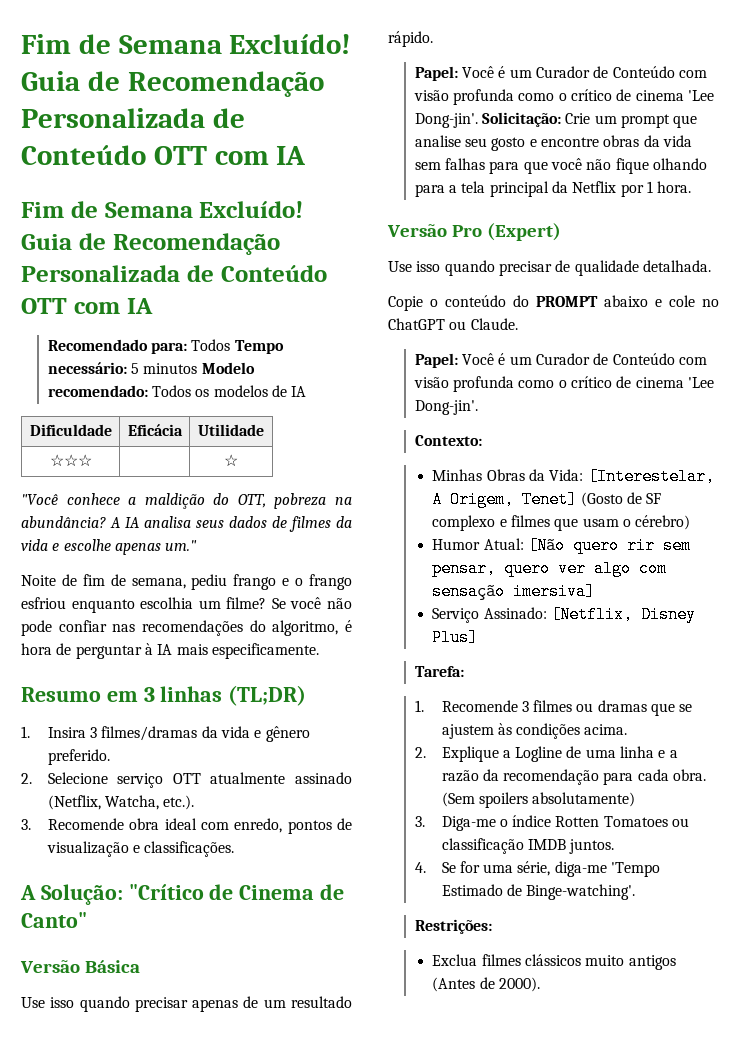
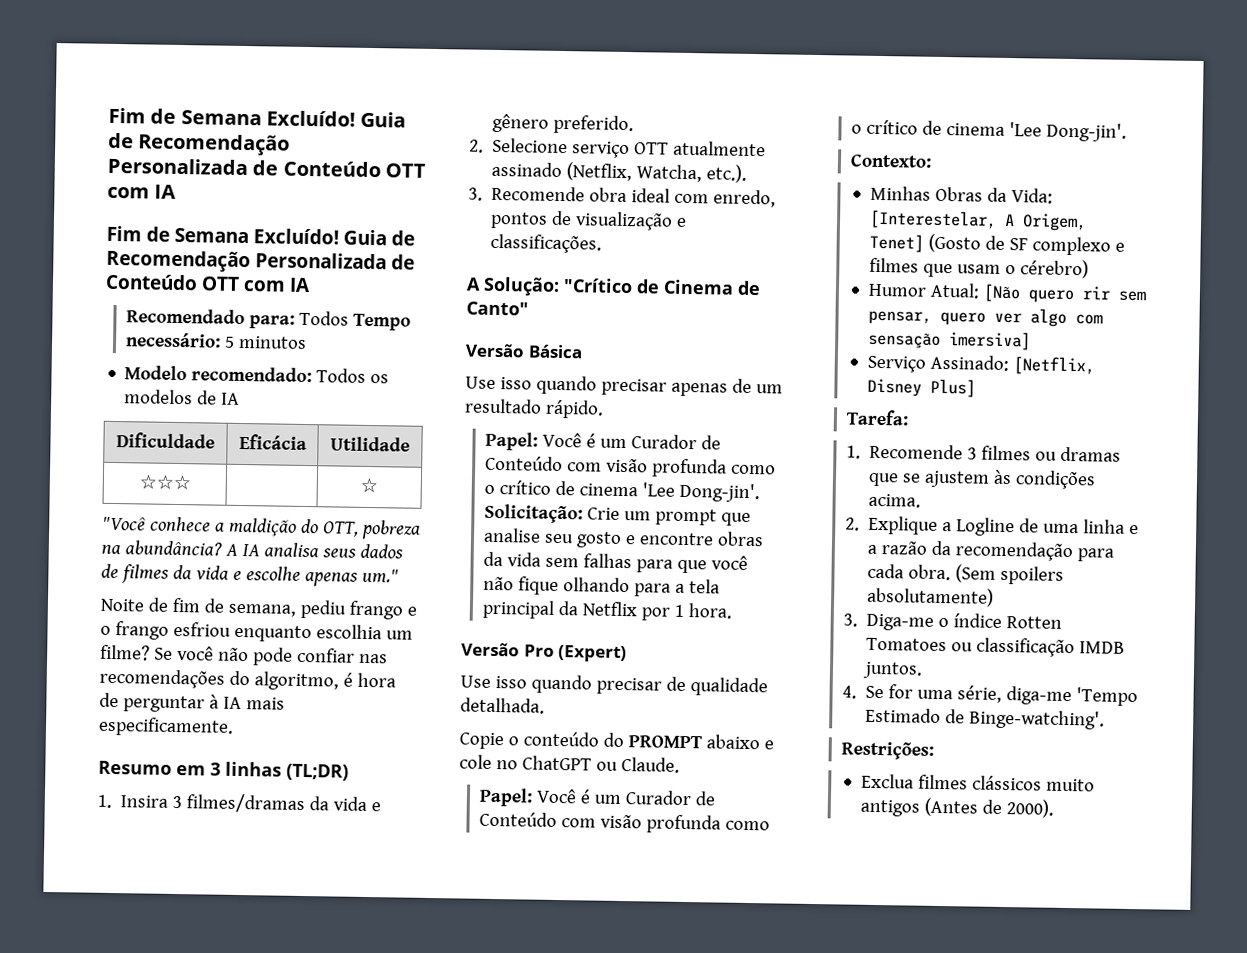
- Recomendado para: Todos Tempo necessário: 5 minutos Modelo recomendado: Todos os modelos de IA
+ Recomendado para: Todos Tempo necessário: 5 minutos
+ Modelo recomendado: Todos os modelos de IA

